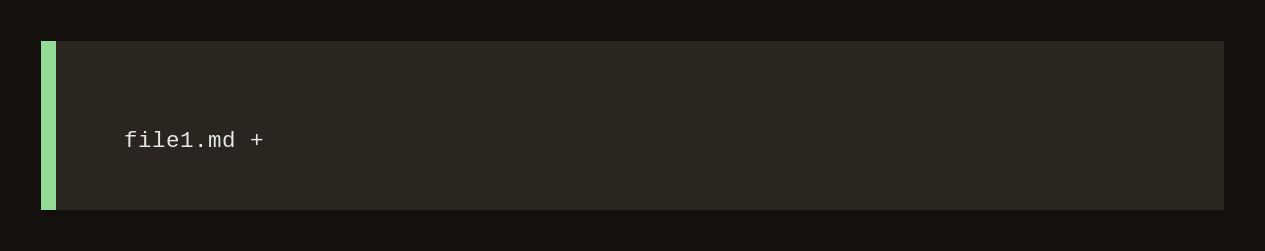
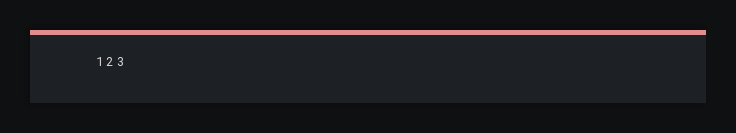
- file1.md +
+ 1 2 3

